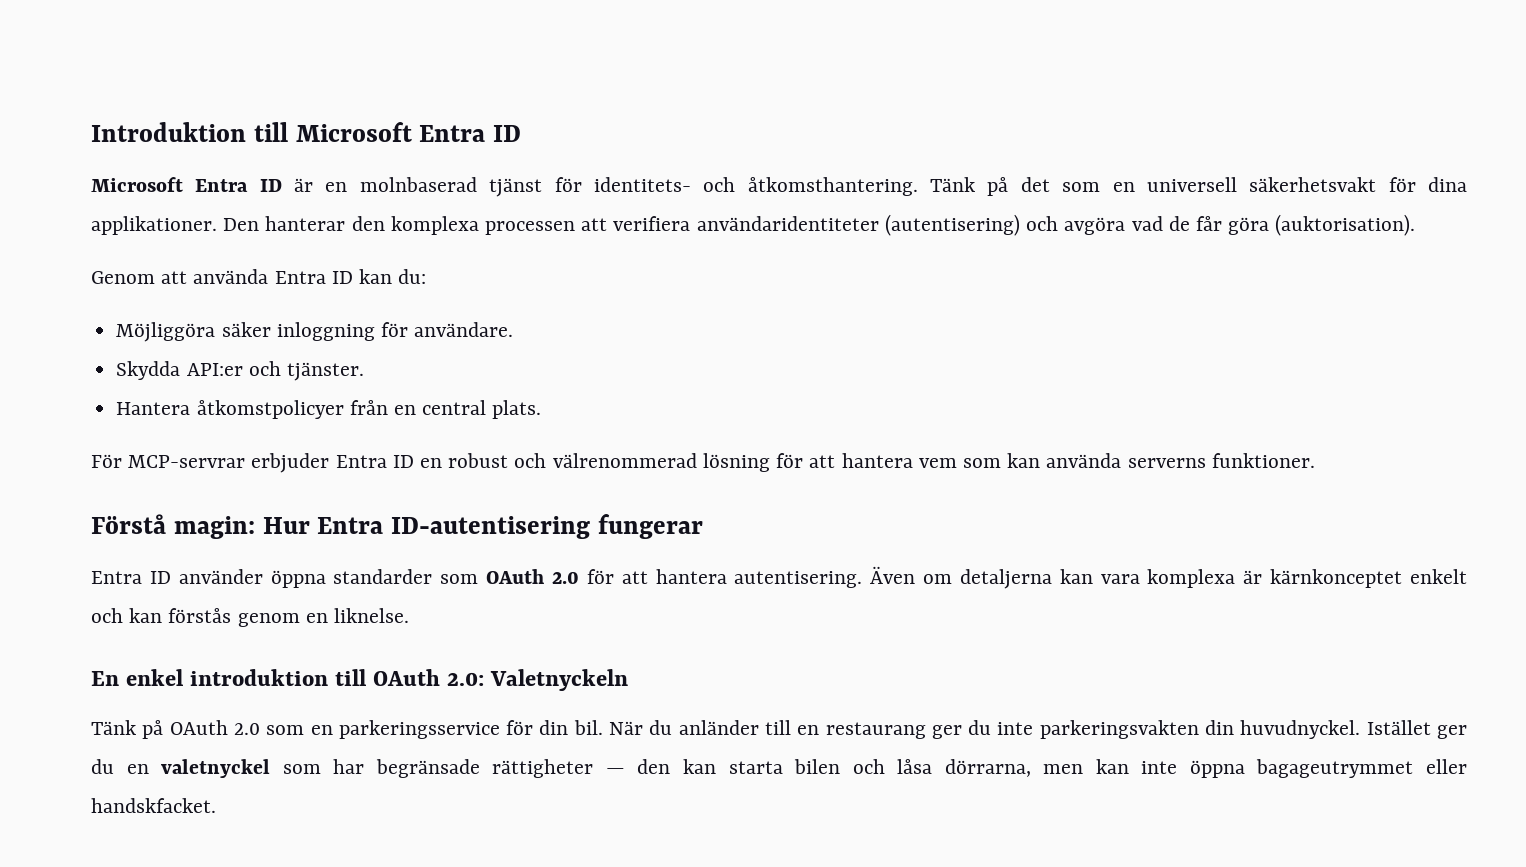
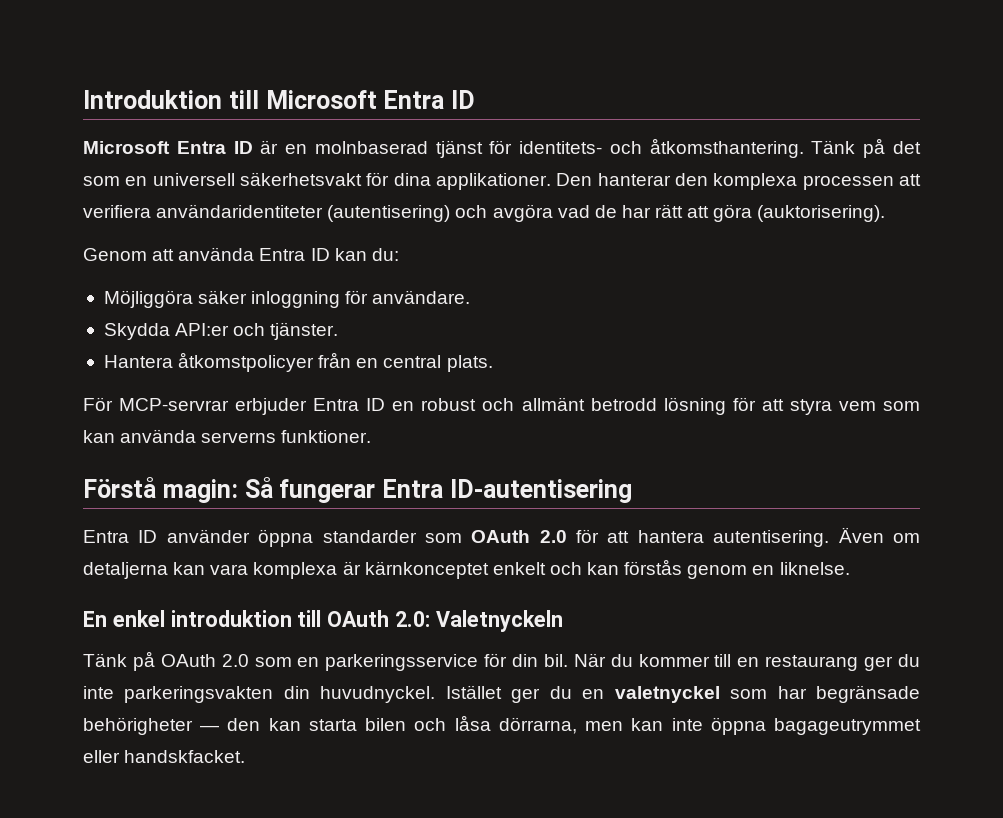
- Den hanterar den komplexa processen att verifiera användaridentiteter (autentisering) och avgöra vad de får göra (auktorisation).
+ Den hanterar den komplexa processen att verifiera användaridentiteter (autentisering) och avgöra vad de har rätt att göra (auktorisering).
- För MCP-servrar erbjuder Entra ID en robust och välrenommerad lösning för att hantera vem som kan använda serverns funktioner.
+ För MCP-servrar erbjuder Entra ID en robust och allmänt betrodd lösning för att styra vem som kan använda serverns funktioner.
- Förstå magin: Hur Entra ID-autentisering fungerar
+ Förstå magin: Så fungerar Entra ID-autentisering
- När du anländer till en restaurang ger du inte parkeringsvakten din huvudnyckel.
+ När du kommer till en restaurang ger du inte parkeringsvakten din huvudnyckel.
- Istället ger du en valetnyckel som har begränsade rättigheter — den kan starta bilen och låsa dörrarna, men kan inte öppna bagageutrymmet eller handskfacket.
+ Istället ger du en valetnyckel som har begränsade behörigheter — den kan starta bilen och låsa dörrarna, men kan inte öppna bagageutrymmet eller handskfacket.

